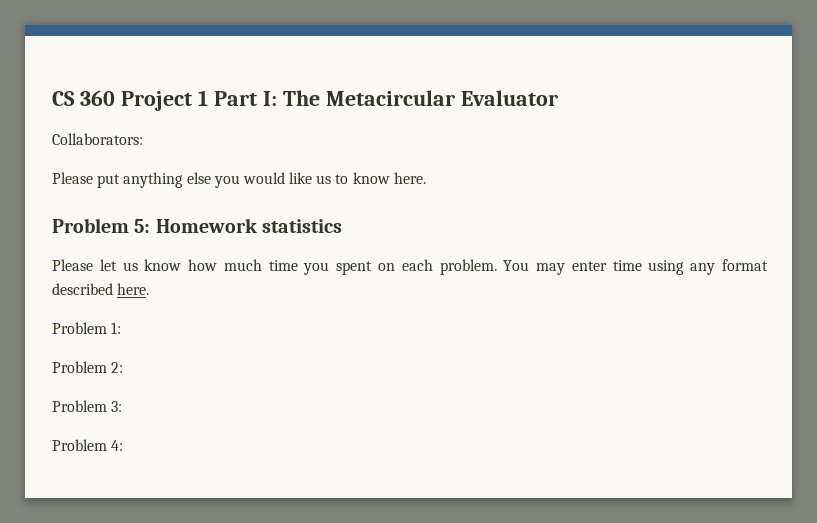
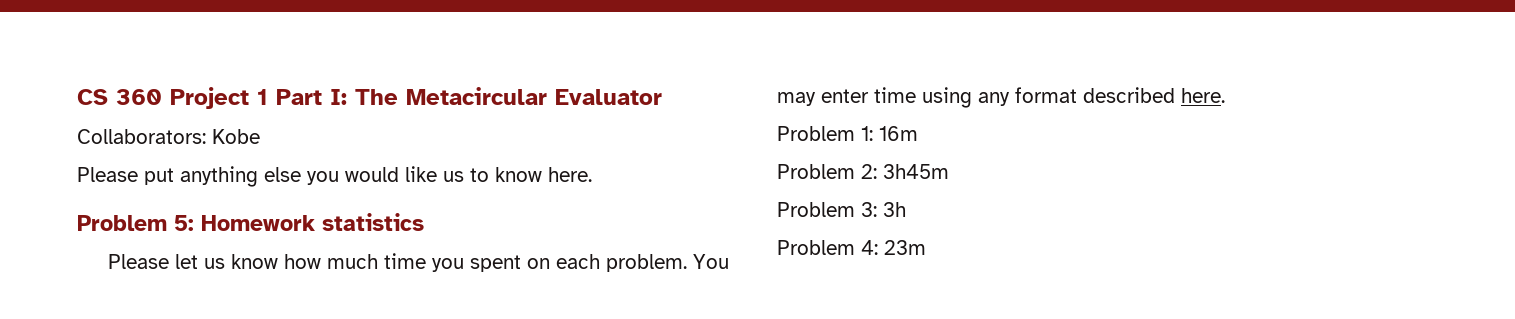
- Collaborators:
+ Collaborators: Kobe
- Problem 1:
+ Problem 1: 16m
- Problem 2:
+ Problem 2: 3h45m
- Problem 3:
+ Problem 3: 3h
- Problem 4:
+ Problem 4: 23m

